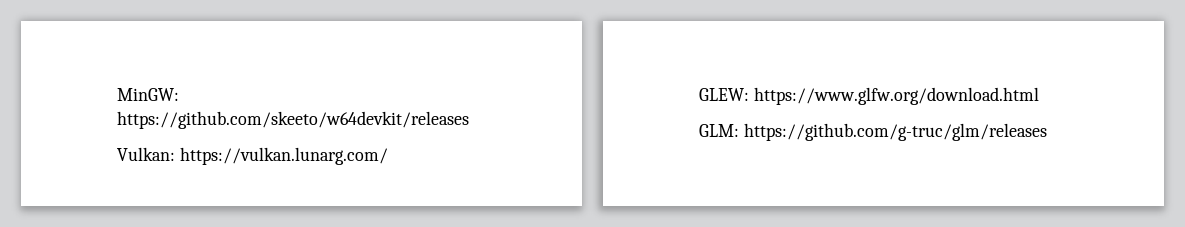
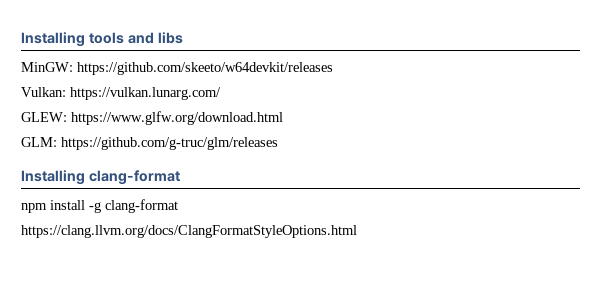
+ Installing tools and libs
+ Installing clang-format
+ npm install -g clang-format
+ https://clang.llvm.org/docs/ClangFormatStyleOptions.html

